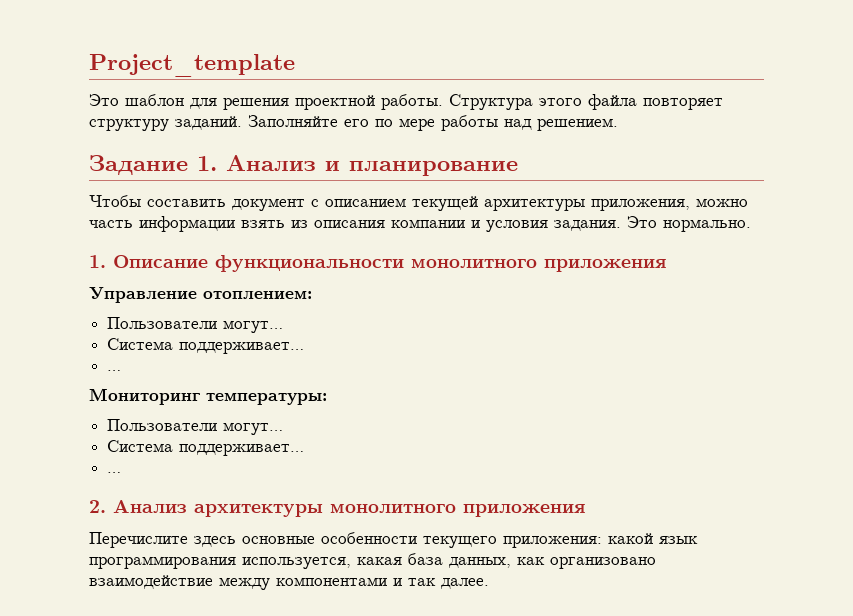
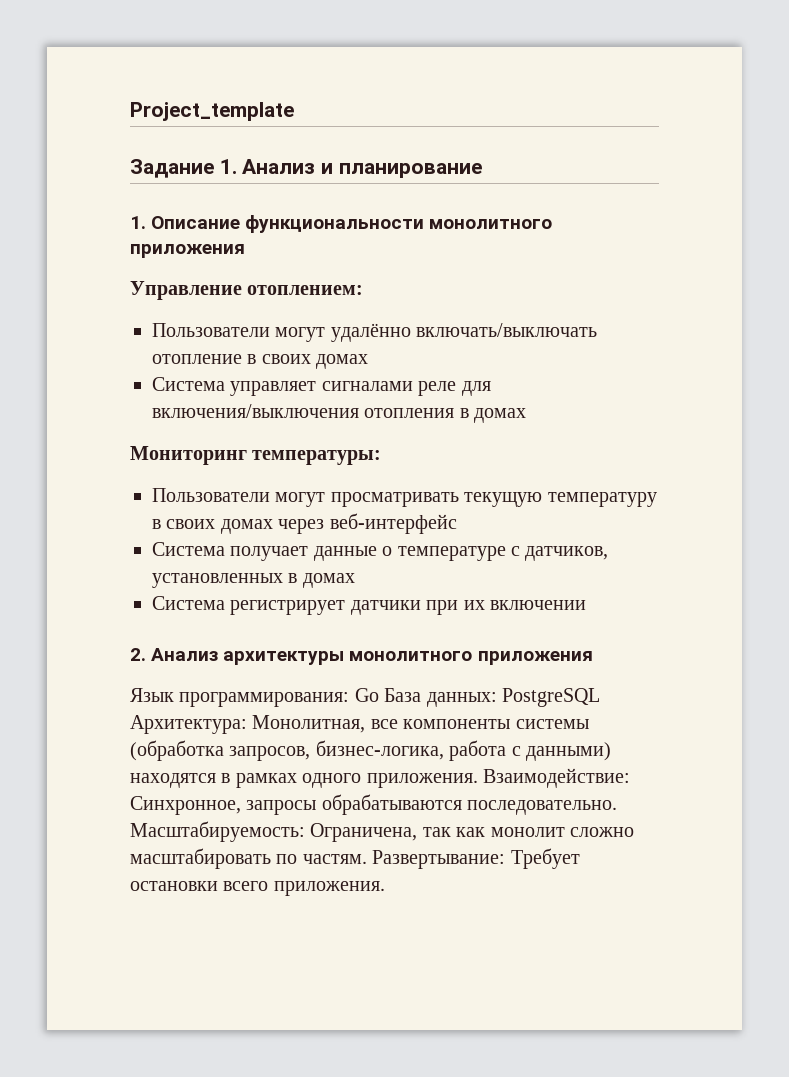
- Это шаблон для решения проектной работы. Структура этого файла повторяет структуру заданий. Заполняйте его по мере работы над решением.
- Чтобы составить документ с описанием текущей архитектуры приложения, можно часть информации взять из описания компании и условия задания. Это нормально.
  Управление отоплением:
- Пользователи могут…
- Система поддерживает…
- …
+ Пользователи могут удалённо включать/выключать отопление в своих домах
+ Система управляет сигналами реле для включения/выключения отопления в домах
  Мониторинг температуры:
- Пользователи могут…
- Система поддерживает…
- …
+ Пользователи могут просматривать текущую температуру в своих домах через веб-интерфейс
+ Система получает данные о температуре с датчиков, установленных в домах
+ Система регистрирует датчики при их включении
- Перечислите здесь основные особенности текущего приложения: какой язык программирования используется, какая база данных, как организовано взаимодействие между компонентами и так далее.
+ Язык программирования: Go База данных: PostgreSQL Архитектура: Монолитная, все компоненты системы (обработка запросов, бизнес-логика, работа с данными) находятся в рамках одного приложения. Взаимодействие: Синхронное, запросы обрабатываются последовательно. Масштабируемость: Ограничена, так как монолит сложно масштабировать по частям. Развертывание: Требует остановки всего приложения.

